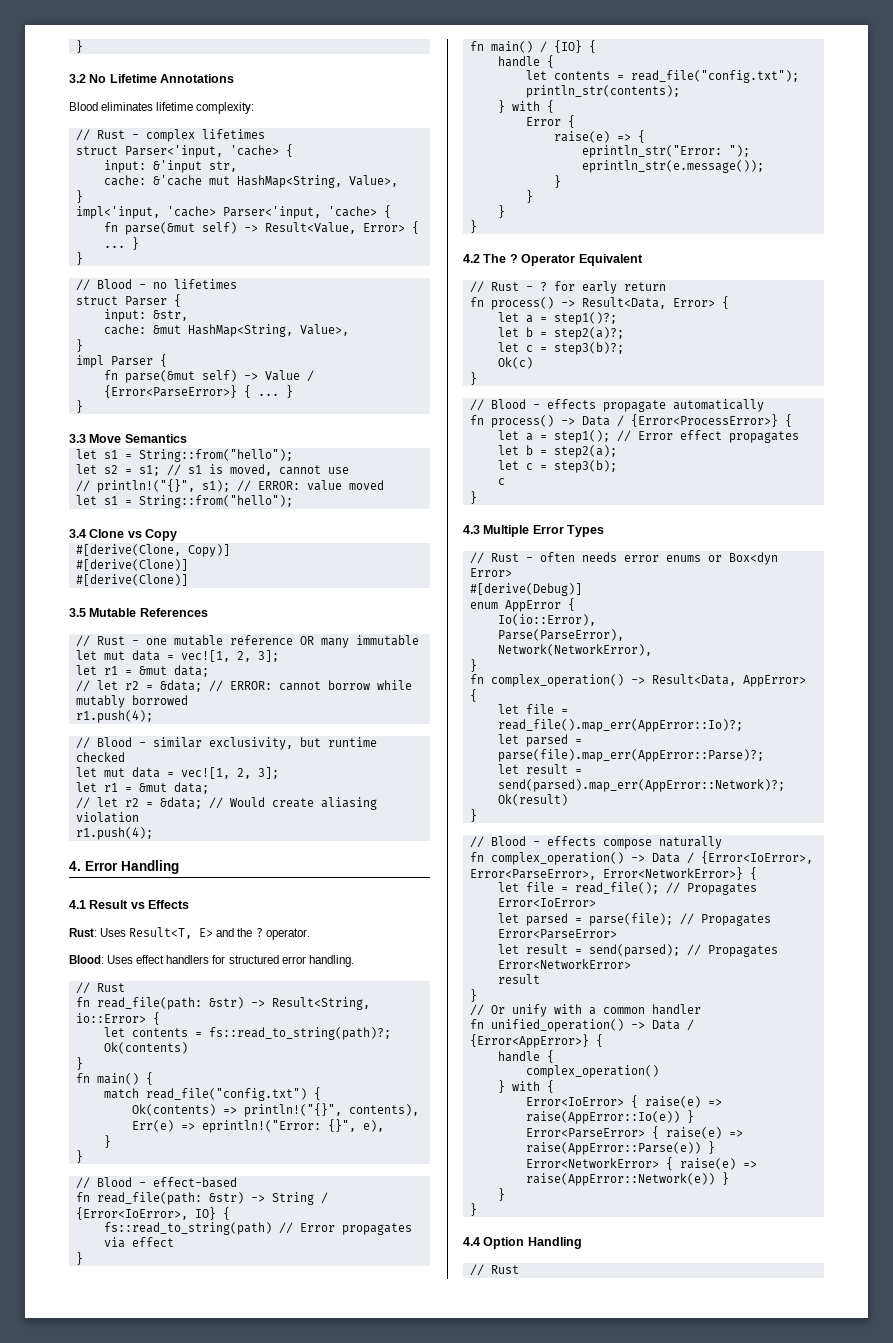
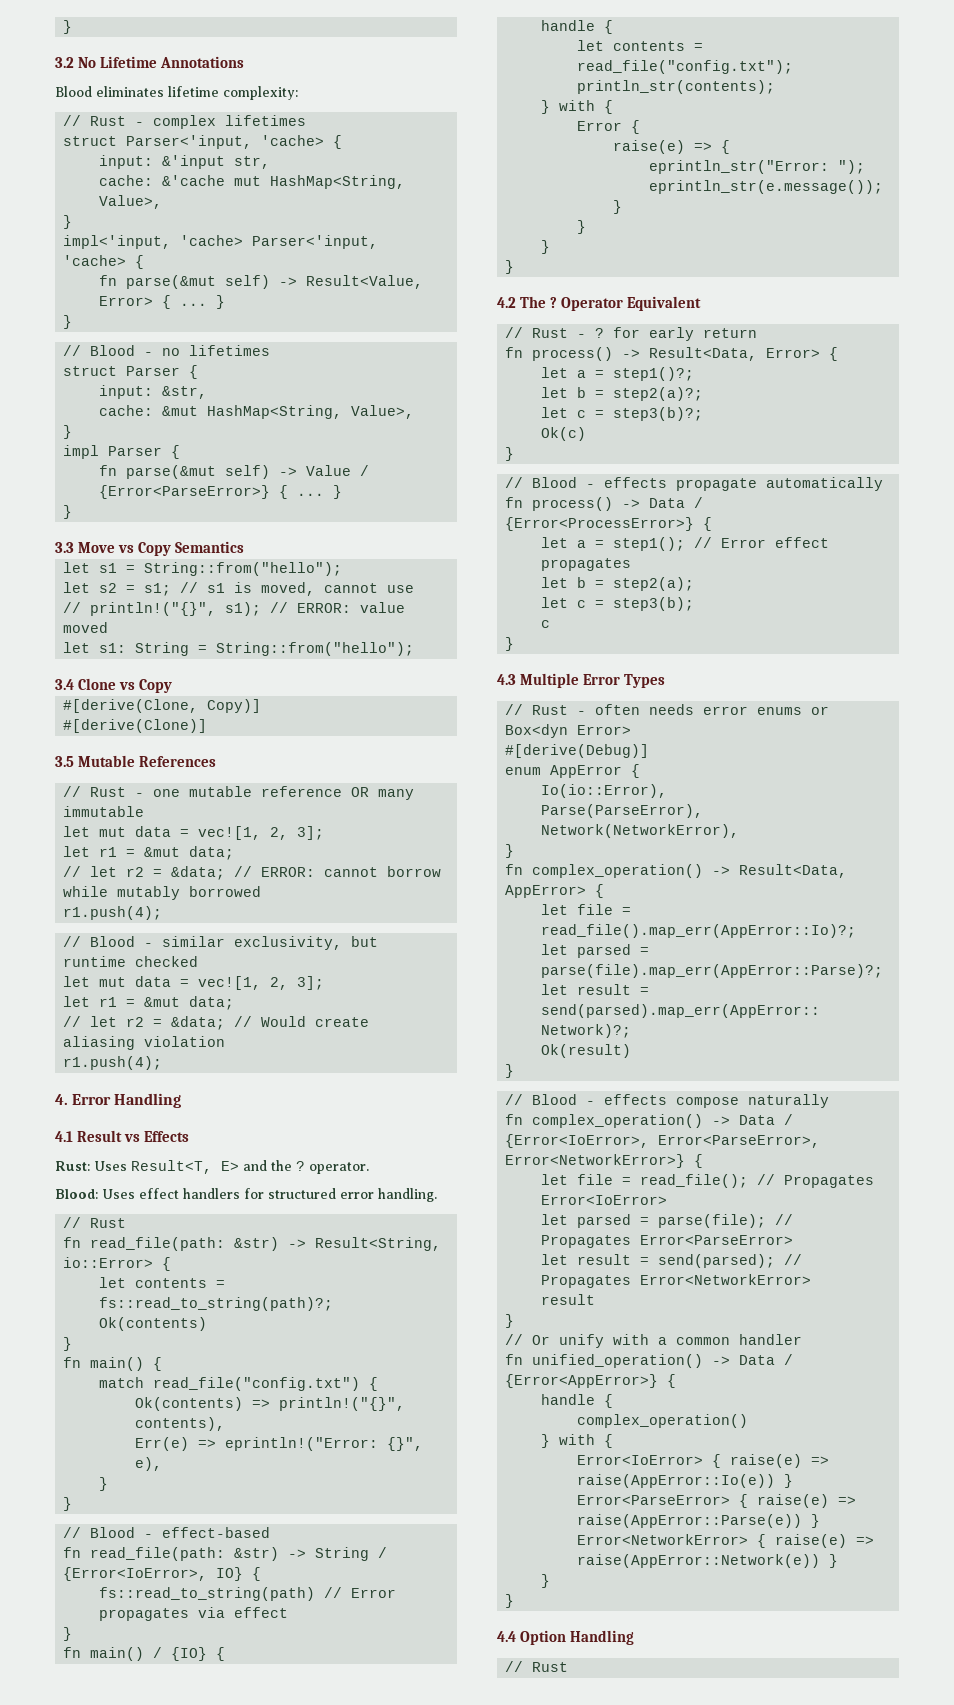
- 3.3 Move Semantics
+ 3.3 Move vs Copy Semantics
  // println!("{}", s1); // ERROR: value moved
- let s1 = String::from("hello");
+ let s1: String = String::from("hello");
  #[derive(Clone, Copy)]
- #[derive(Clone)]

